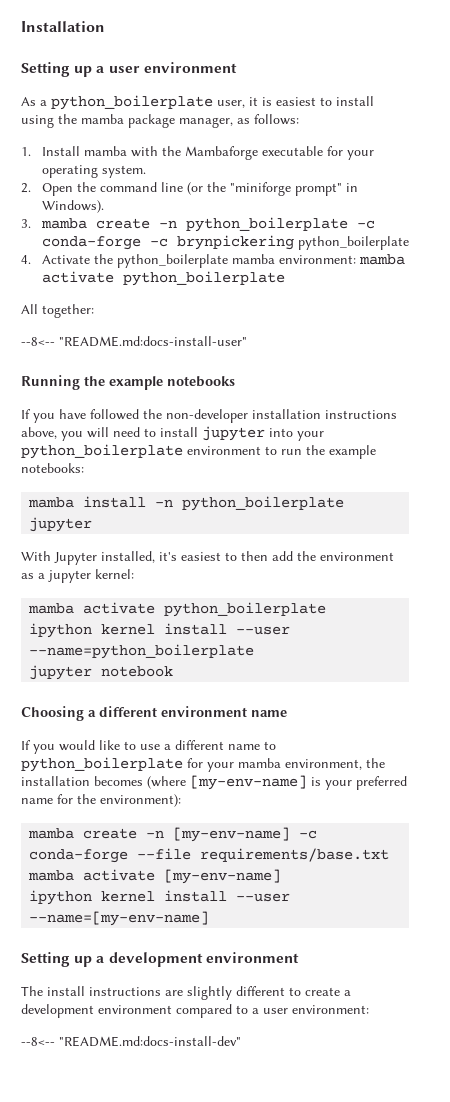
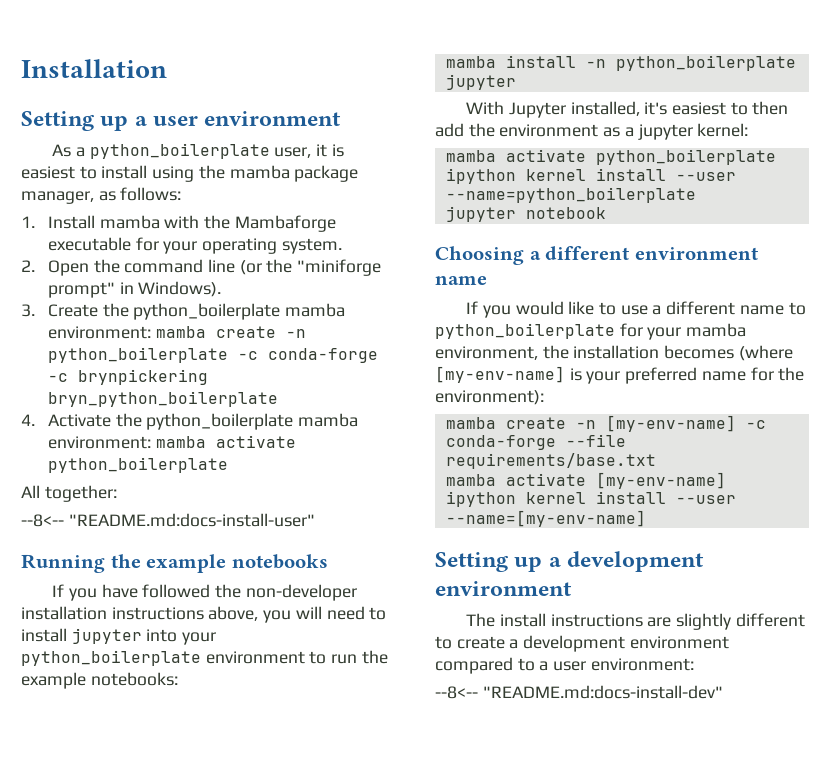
- 3. mamba create -n python_boilerplate -c conda-forge -c brynpickering python_boilerplate
+ 3. Create the python_boilerplate mamba environment: mamba create -n python_boilerplate -c conda-forge -c brynpickering bryn_python_boilerplate

